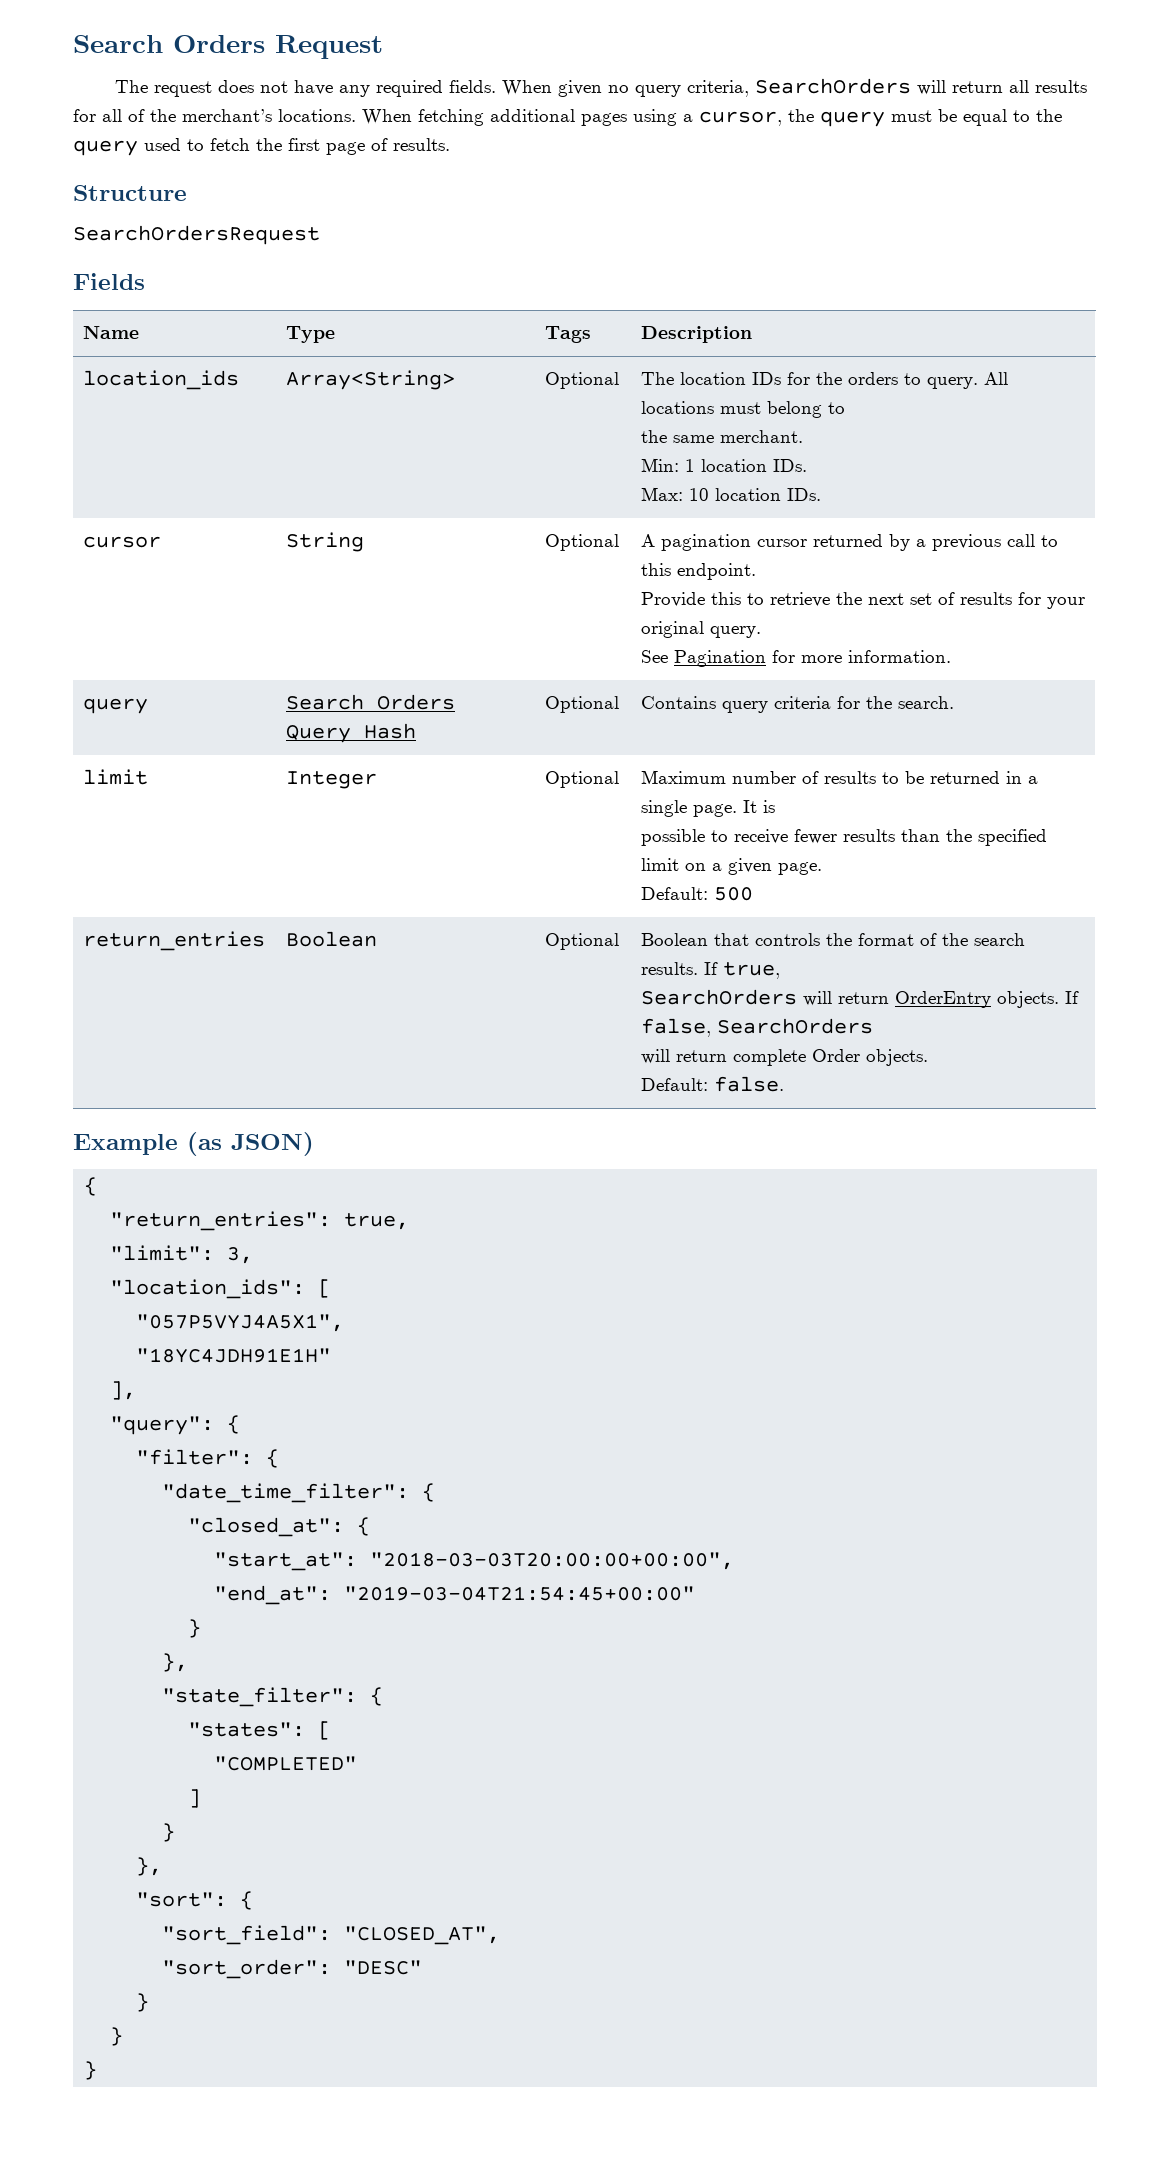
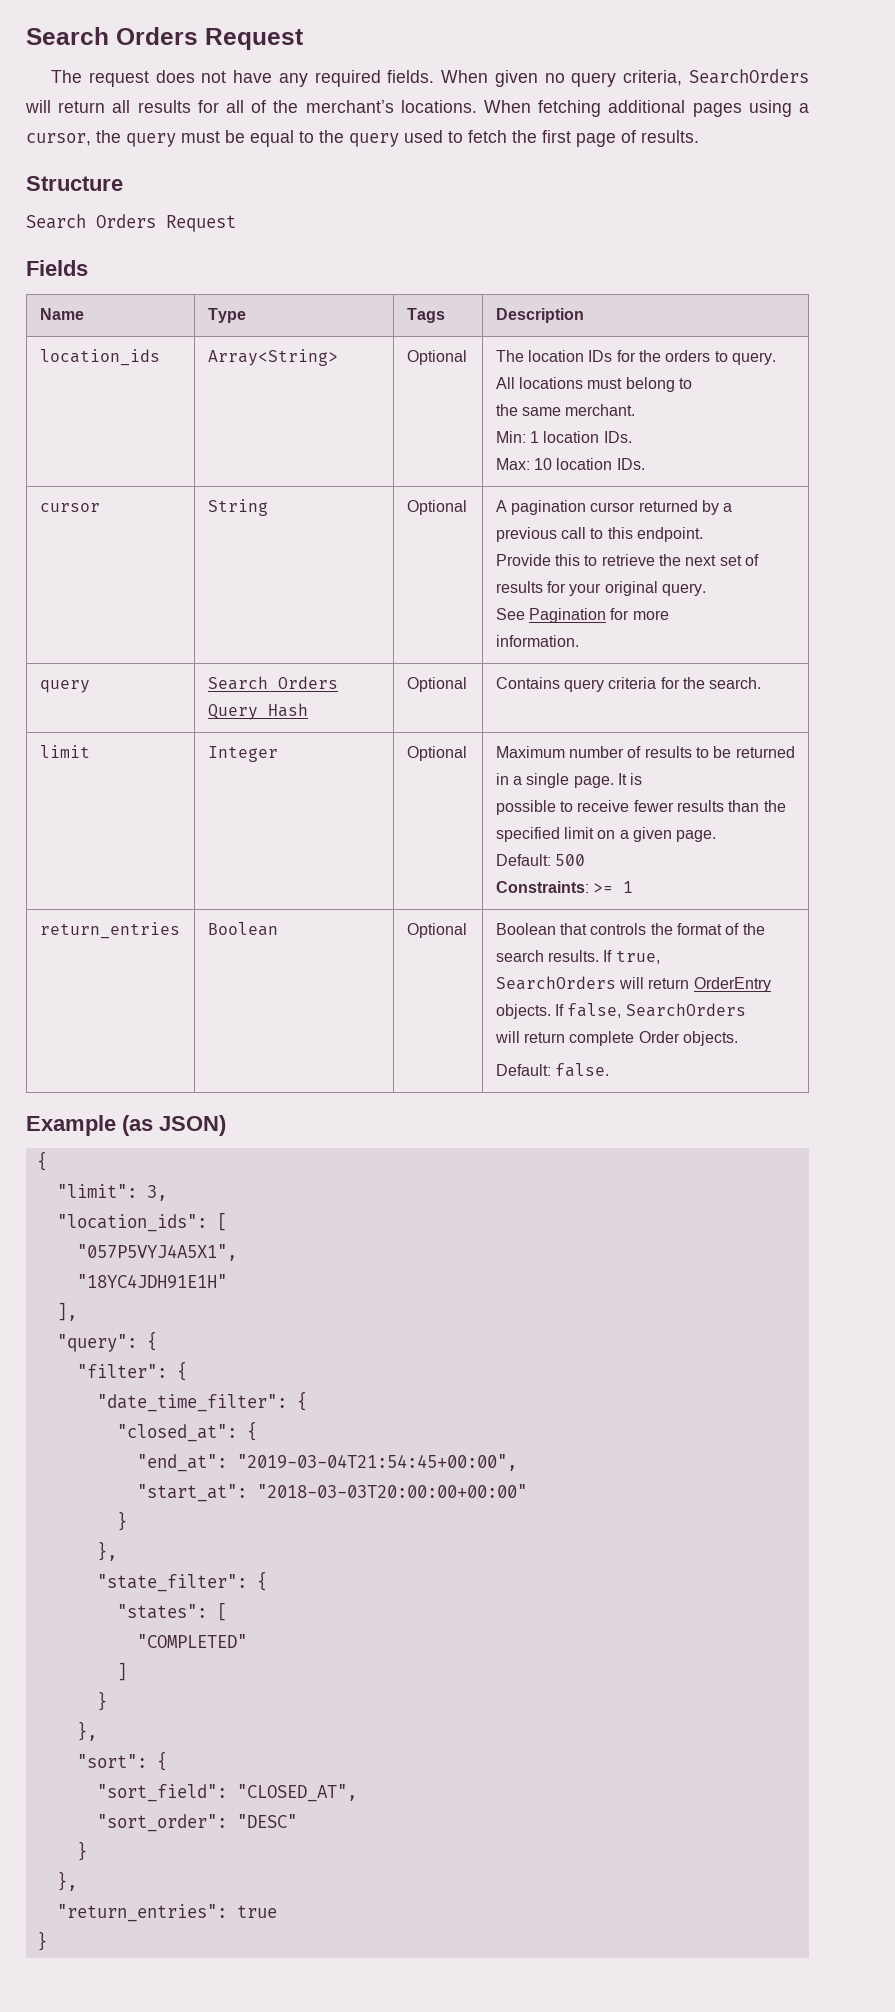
  Structure
- SearchOrdersRequest
+ Search Orders Request
  cursor | String | Optional | A pagination cursor returned by a previous call to this endpoint.
  Provide this to retrieve the next set of results for your original query.
- See Pagination for more information.
+ See Pagination for more
+ information.
  limit | Integer | Optional | Maximum number of results to be returned in a single page. It is
  possible to receive fewer results than the specified limit on a given page.
  Default: 500
+ Constraints: >= 1
- "return_entries": true,
+ "end_at": "2019-03-04T21:54:45+00:00",
- "start_at": "2018-03-03T20:00:00+00:00",
- "end_at": "2019-03-04T21:54:45+00:00"
+ "start_at": "2018-03-03T20:00:00+00:00"
  "sort_order": "DESC"
  }
- }
+ },
+ "return_entries": true

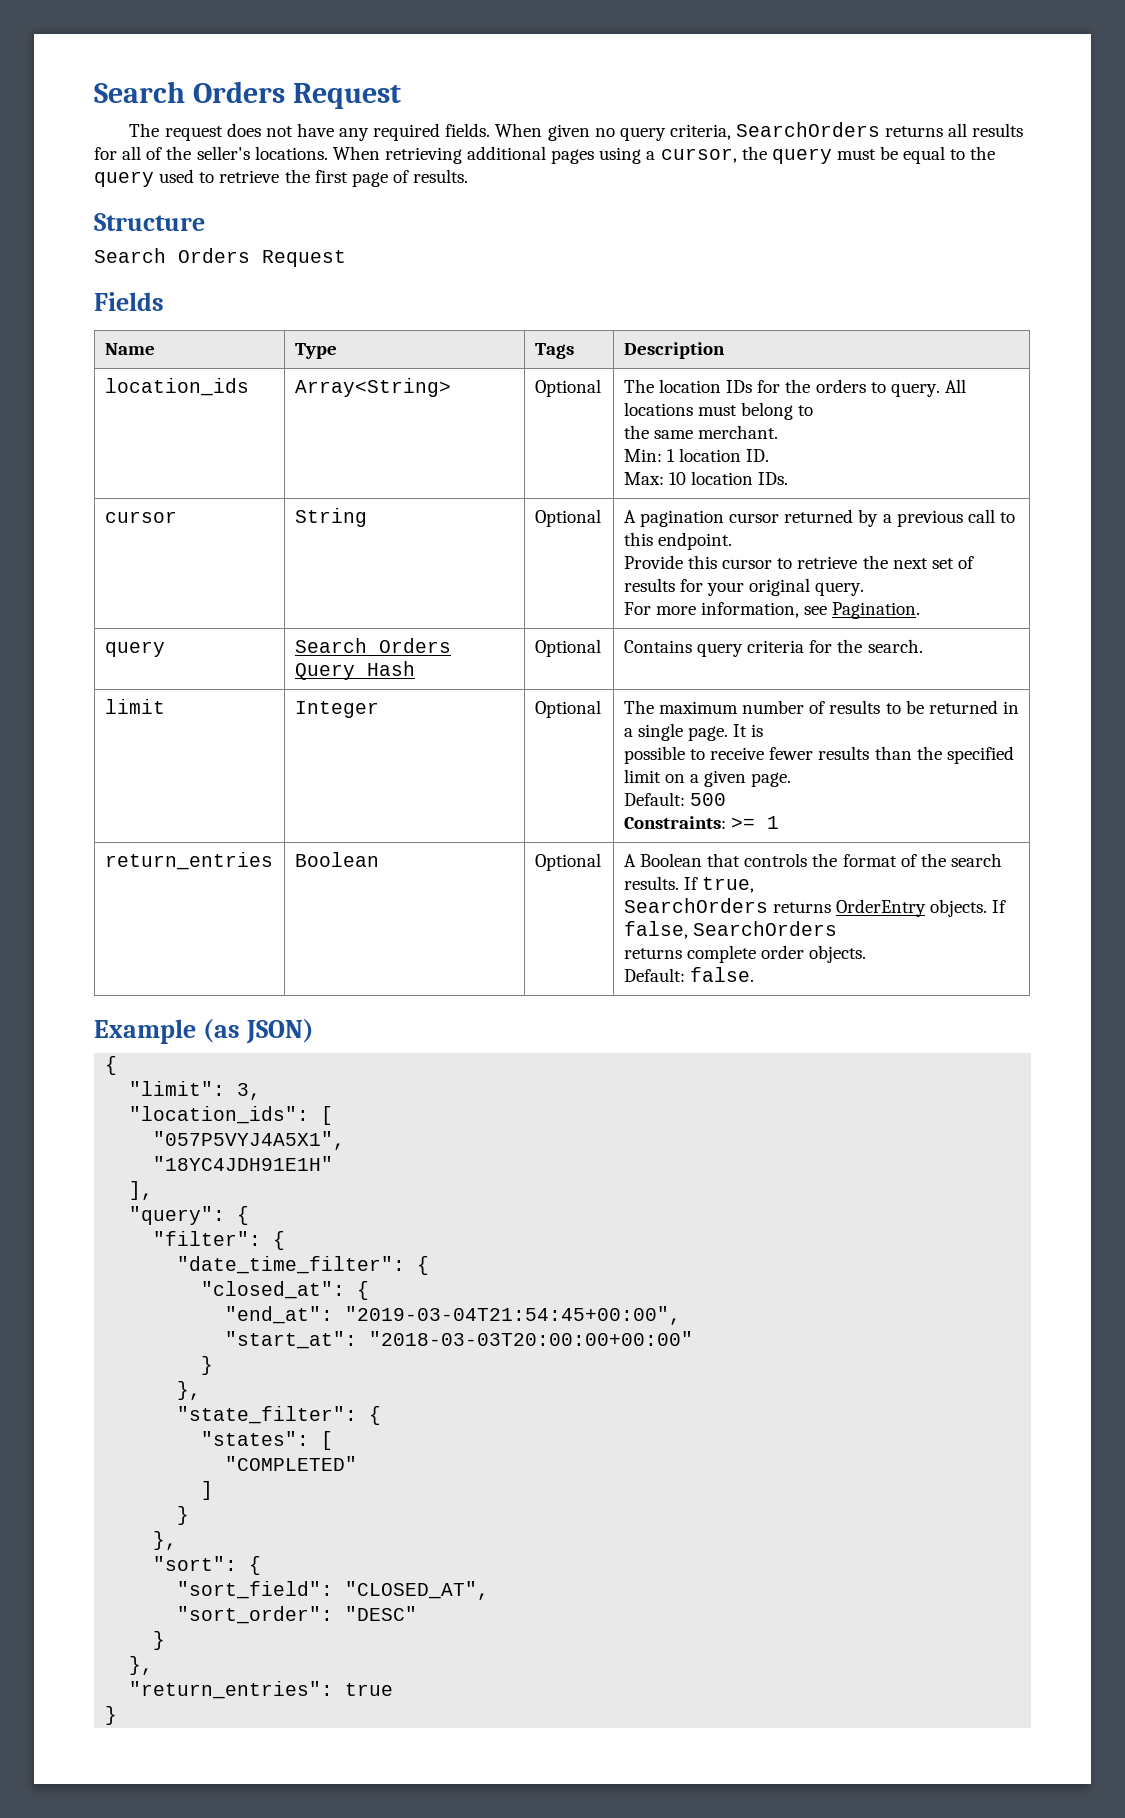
- When given no query criteria, SearchOrders will return all results for all of the merchant’s locations.
+ When given no query criteria, SearchOrders returns all results for all of the seller's locations.
- When fetching additional pages using a cursor, the query must be equal to the query used to fetch the first page of results.
+ When retrieving additional pages using a cursor, the query must be equal to the query used to retrieve the first page of results.
  location_ids | Array<String> | Optional | The location IDs for the orders to query. All locations must belong to
  the same merchant.
- Min: 1 location IDs.
+ Min: 1 location ID.
  cursor | String | Optional | A pagination cursor returned by a previous call to this endpoint.
- Provide this to retrieve the next set of results for your original query.
- See Pagination for more
- information.
+ Provide this cursor to retrieve the next set of results for your original query.
+ For more information, see Pagination.
- limit | Integer | Optional | Maximum number of results to be returned in a single page. It is
+ limit | Integer | Optional | The maximum number of results to be returned in a single page. It is
- return_entries | Boolean | Optional | Boolean that controls the format of the search results. If true,
- SearchOrders will return OrderEntry objects. If false, SearchOrders
- will return complete Order objects.
+ return_entries | Boolean | Optional | A Boolean that controls the format of the search results. If true,
+ SearchOrders returns OrderEntry objects. If false, SearchOrders
+ returns complete order objects.

